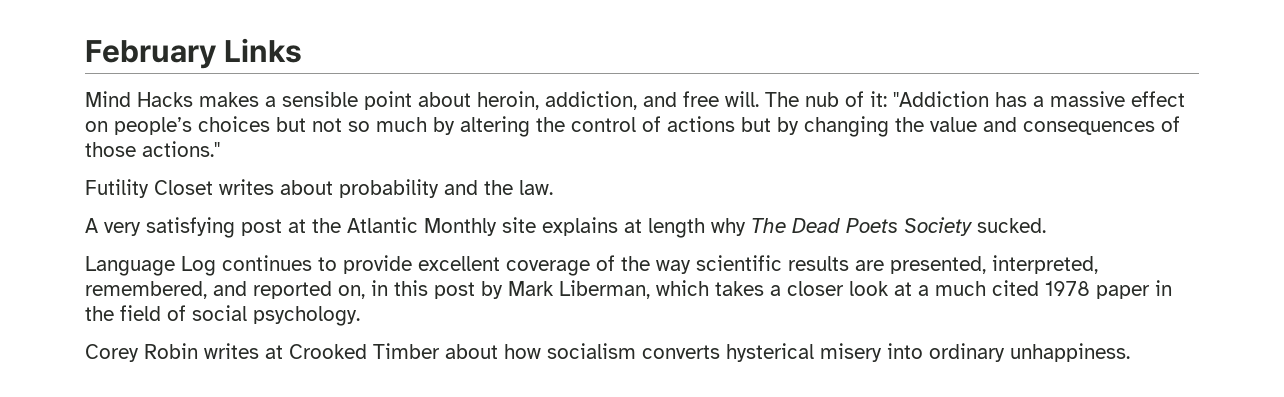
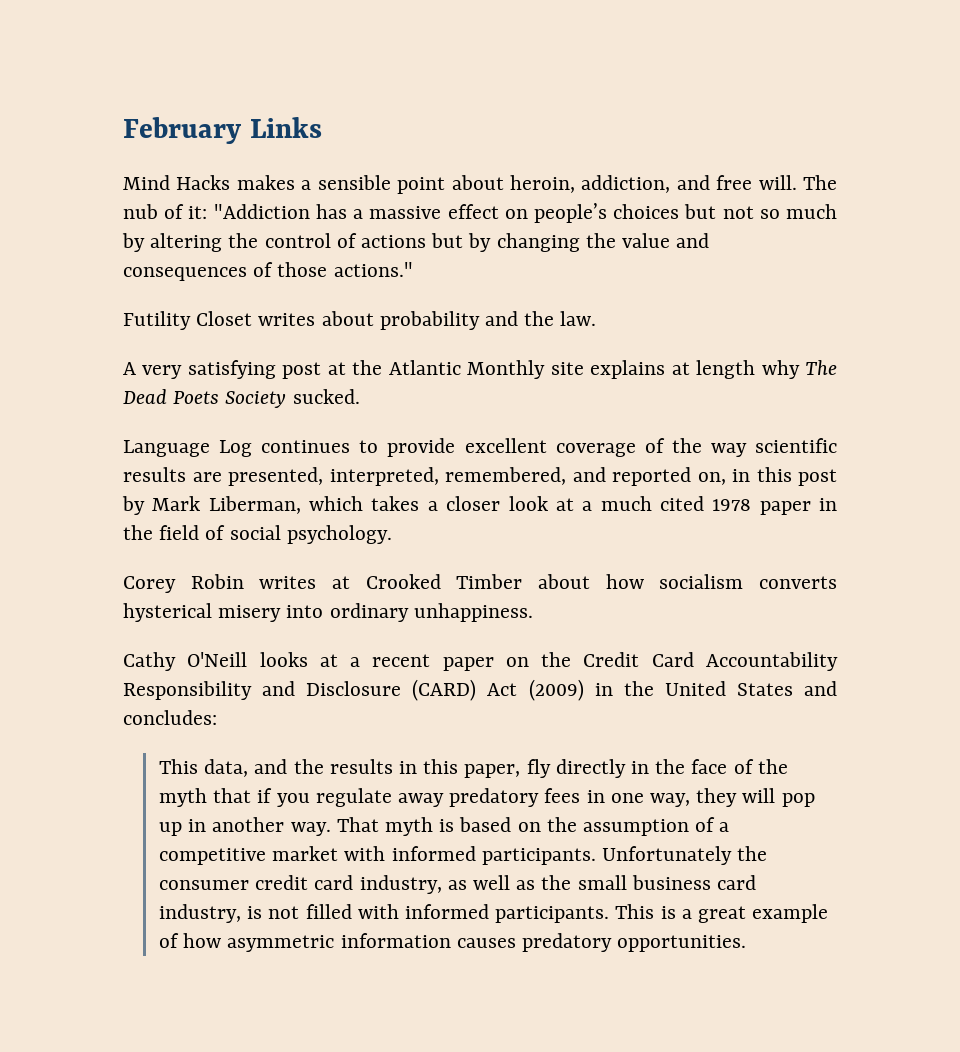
+ Cathy O'Neill looks at a recent paper on the Credit Card Accountability Responsibility and Disclosure (CARD) Act (2009) in the United States and concludes:
+ This data, and the results in this paper, fly directly in the face of the myth that if you regulate away predatory fees in one way, they will pop up in another way. That myth is based on the assumption of a competitive market with informed participants. Unfortunately the consumer credit card industry, as well as the small business card industry, is not filled with informed participants. This is a great example of how asymmetric information causes predatory opportunities.

